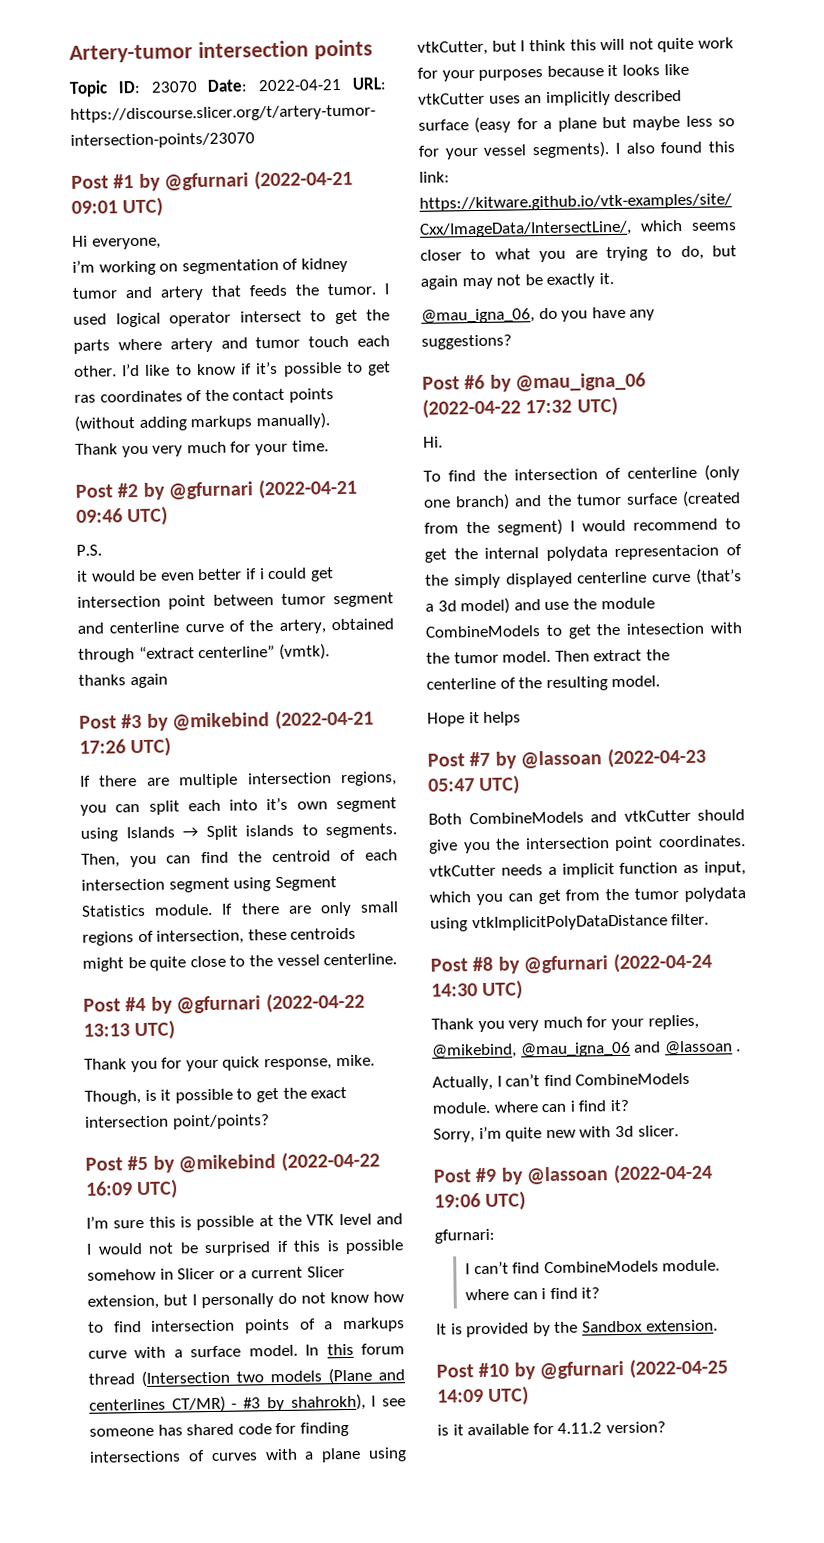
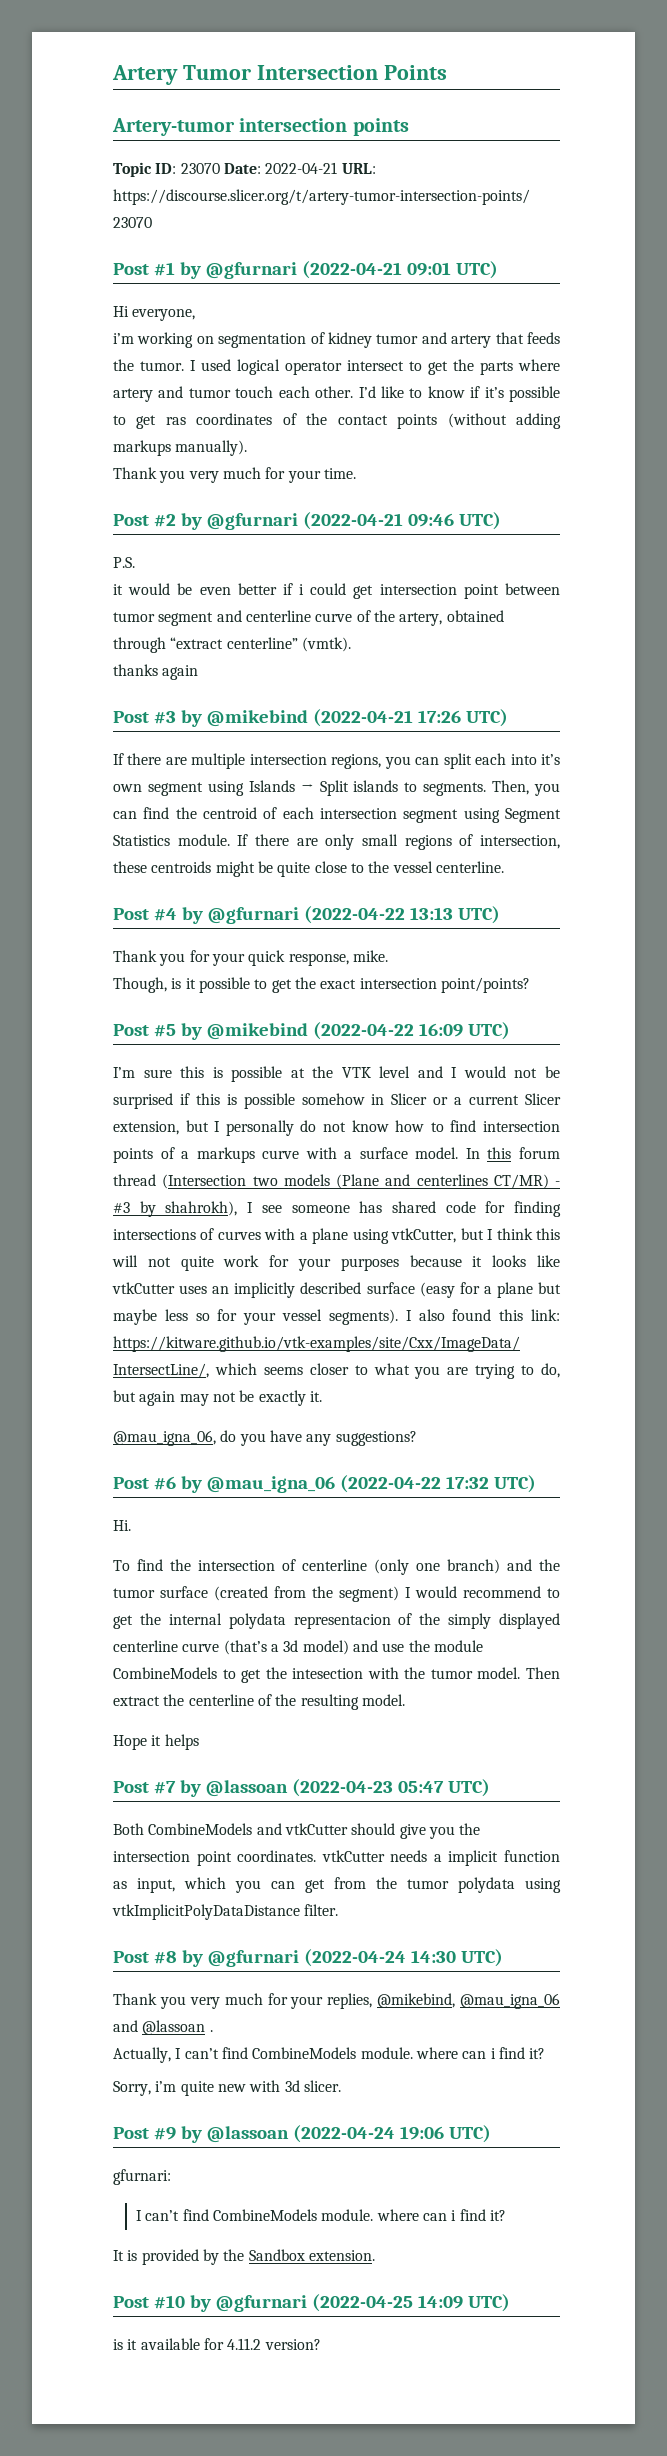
+ Artery Tumor Intersection Points

